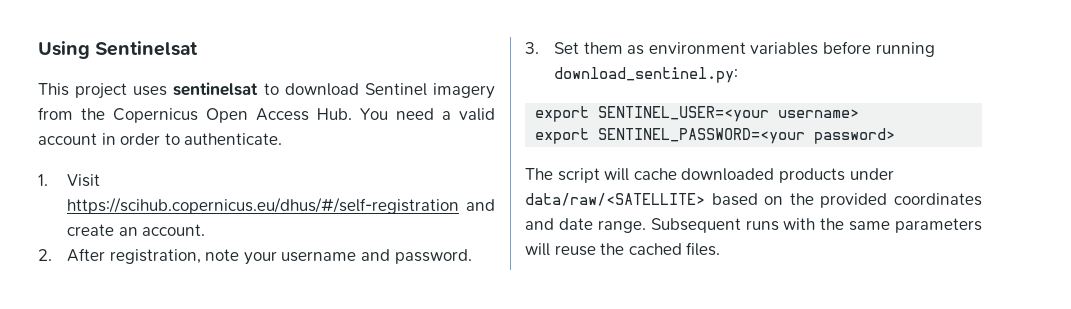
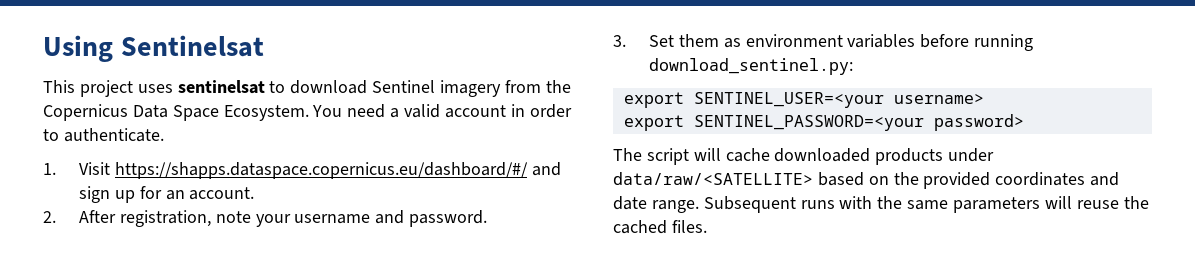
- This project uses sentinelsat to download Sentinel imagery from the Copernicus Open Access Hub. You need a valid account in order to authenticate.
+ This project uses sentinelsat to download Sentinel imagery from the Copernicus Data Space Ecosystem. You need a valid account in order to authenticate.
- 1. Visit https://scihub.copernicus.eu/dhus/#/self-registration and create an account.
+ 1. Visit https://shapps.dataspace.copernicus.eu/dashboard/#/ and sign up for an account.

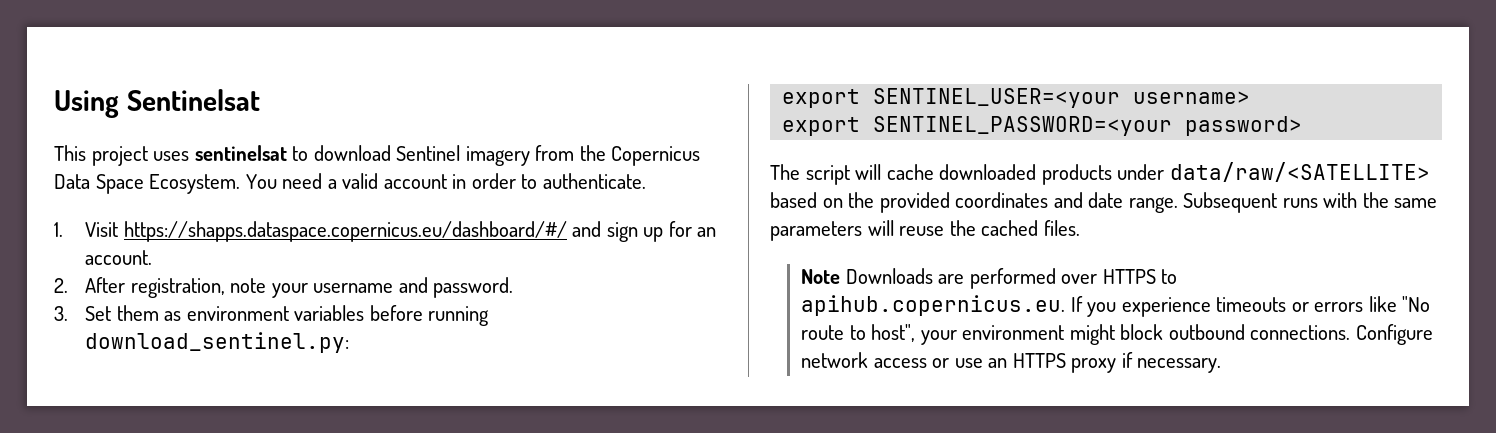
+ Note Downloads are performed over HTTPS to apihub.copernicus.eu. If you experience timeouts or errors like "No route to host", your environment might block outbound connections. Configure network access or use an HTTPS proxy if necessary.

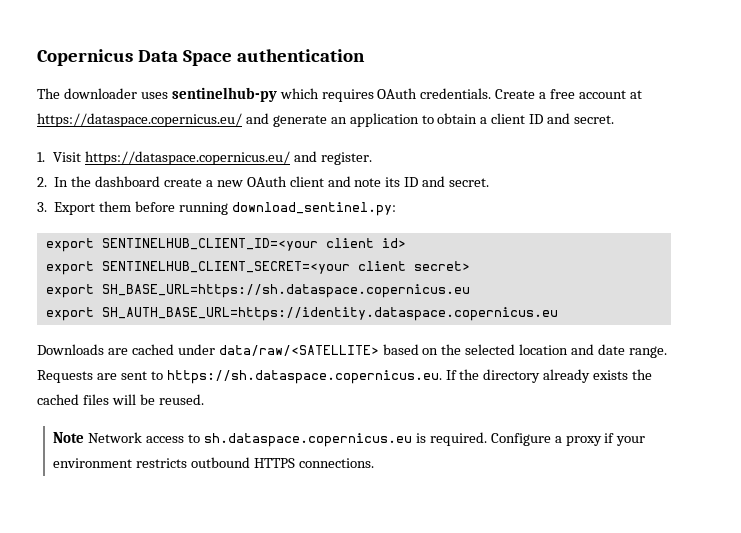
- Using Sentinelsat
- This project uses sentinelsat to download Sentinel imagery from the Copernicus Data Space Ecosystem. You need a valid account in order to authenticate.
- 1. Visit https://shapps.dataspace.copernicus.eu/dashboard/#/ and sign up for an account.
- 2. After registration, note your username and password.
- 3. Set them as environment variables before running download_sentinel.py:
- export SENTINEL_USER=<your username>
- export SENTINEL_PASSWORD=<your password>
- The script will cache downloaded products under data/raw/<SATELLITE> based on the provided coordinates and date range.
+ Copernicus Data Space authentication
+ The downloader uses sentinelhub-py which requires OAuth credentials. Create a free account at https://dataspace.copernicus.eu/ and generate an application to obtain a client ID and secret.
+ 1. Visit https://dataspace.copernicus.eu/ and register.
+ 2. In the dashboard create a new OAuth client and note its ID and secret.
+ 3. Export them before running download_sentinel.py:
+ export SENTINELHUB_CLIENT_ID=<your client id>
+ export SENTINELHUB_CLIENT_SECRET=<your client secret>
+ export SH_BASE_URL=https://sh.dataspace.copernicus.eu
+ export SH_AUTH_BASE_URL=https://identity.dataspace.copernicus.eu
+ Downloads are cached under data/raw/<SATELLITE> based on the selected location and date range.
- Subsequent runs with the same parameters will reuse the cached files.
- Note Downloads are performed over HTTPS to apihub.copernicus.eu. If you experience timeouts or errors like "No route to host", your environment might block outbound connections. Configure network access or use an HTTPS proxy if necessary.
+ Requests are sent to https://sh.dataspace.copernicus.eu. If the directory already exists the cached files will be reused.
+ Note Network access to sh.dataspace.copernicus.eu is required. Configure a proxy if your environment restricts outbound HTTPS connections.

